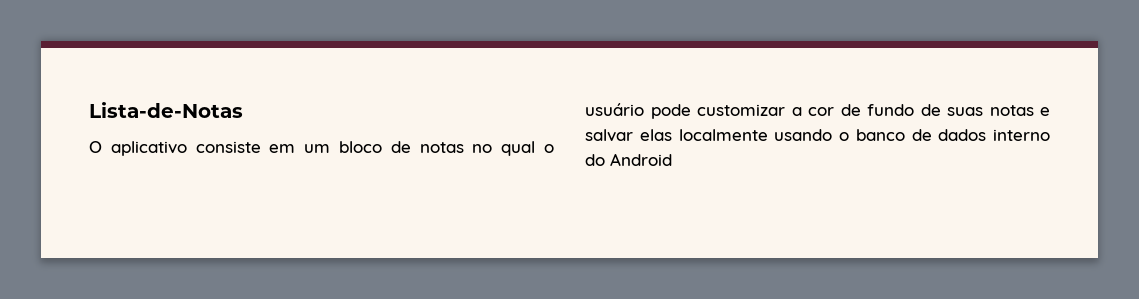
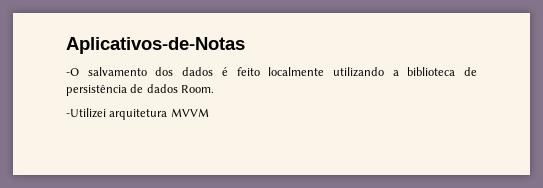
- Lista-de-Notas
- O aplicativo consiste em um bloco de notas no qual o usuário pode customizar a cor de fundo de suas notas e salvar elas localmente usando o banco de dados interno do Android
+ Aplicativos-de-Notas
+ -O salvamento dos dados é feito localmente utilizando a biblioteca de persistência de dados Room.
+ -Utilizei arquitetura MVVM

